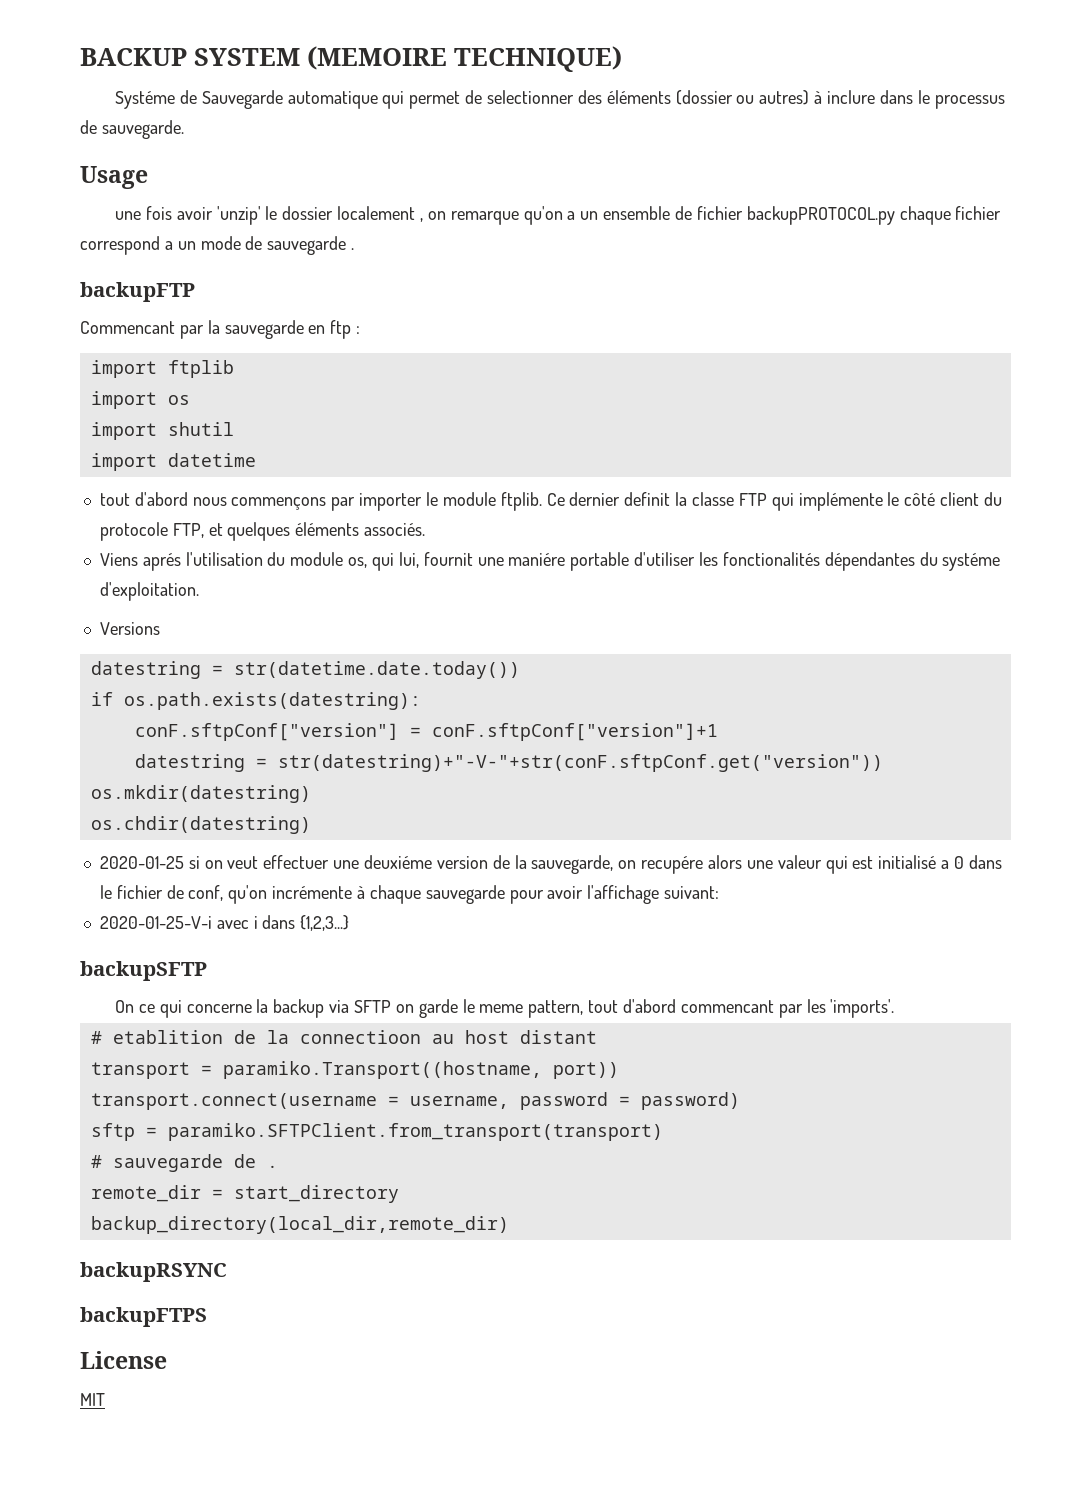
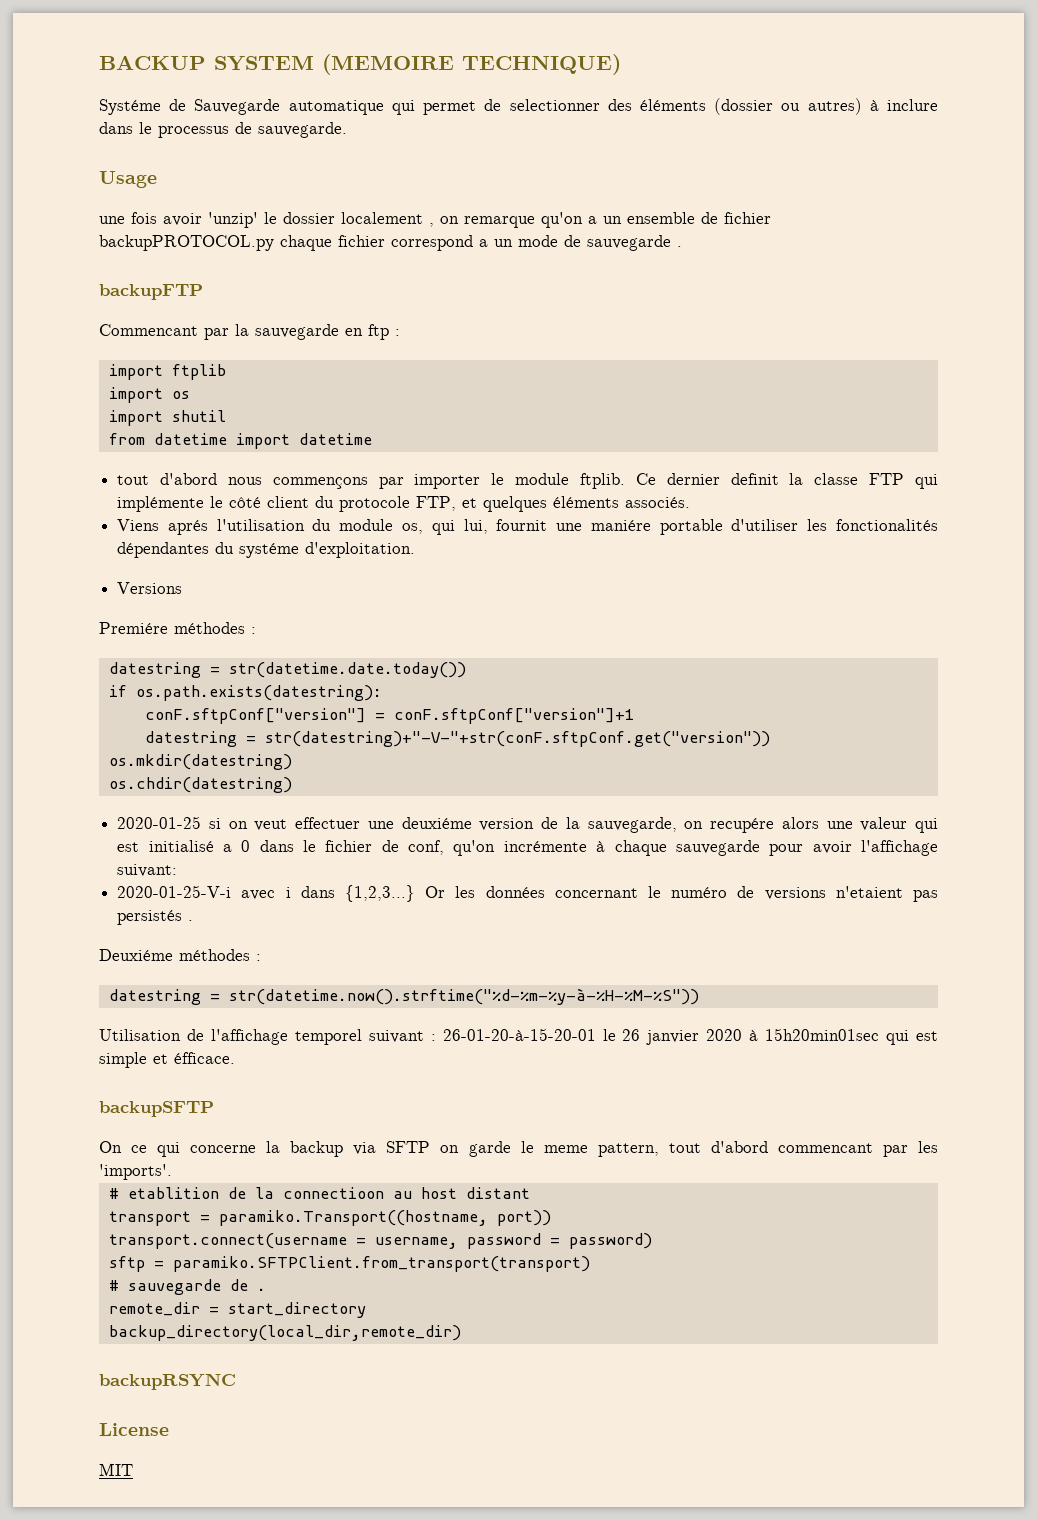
- import datetime
+ from datetime import datetime
+ Premiére méthodes :
- 2020-01-25-V-i avec i dans {1,2,3...}
+ 2020-01-25-V-i avec i dans {1,2,3...} Or les données concernant le numéro de versions n'etaient pas persistés .
+ Deuxiéme méthodes :
+ datestring = str(datetime.now().strftime("%d-%m-%y-à-%H-%M-%S"))
+ Utilisation de l'affichage temporel suivant : 26-01-20-à-15-20-01 le 26 janvier 2020 à 15h20min01sec qui est simple et éfficace.
- backupFTPS

